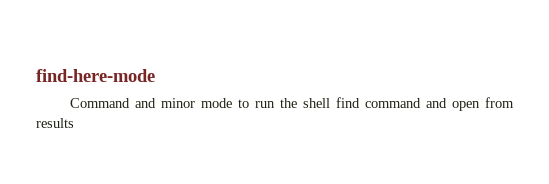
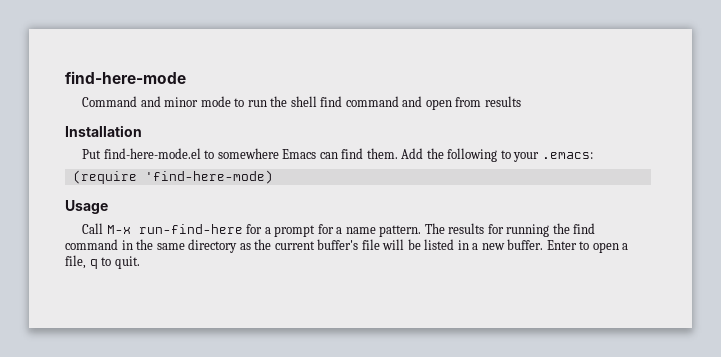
+ Installation
+ Put find-here-mode.el to somewhere Emacs can find them. Add the following to your .emacs:
+ (require 'find-here-mode)
+ Usage
+ Call M-x run-find-here for a prompt for a name pattern. The results for running the find command in the same directory as the current buffer's file will be listed in a new buffer. Enter to open a file, q to quit.

